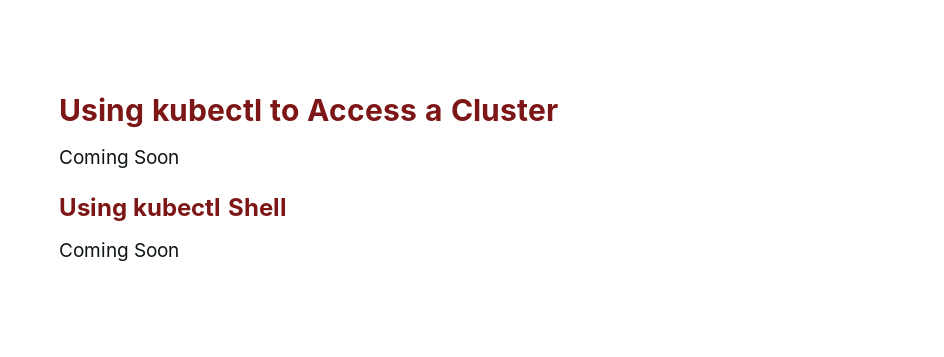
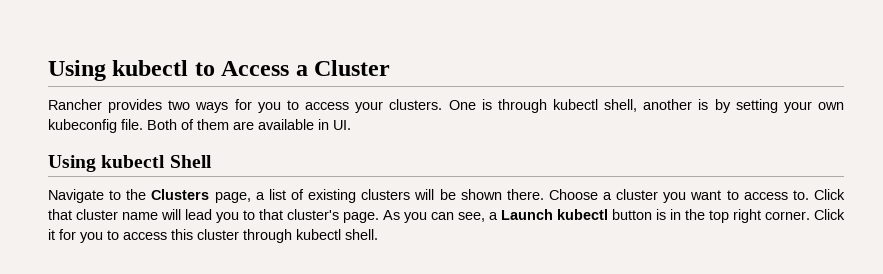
  Using kubectl to Access a Cluster
- Coming Soon
+ Rancher provides two ways for you to access your clusters. One is through kubectl shell, another is by setting your own kubeconfig file. Both of them are available in UI.
  Using kubectl Shell
- Coming Soon
+ Navigate to the Clusters page, a list of existing clusters will be shown there. Choose a cluster you want to access to. Click that cluster name will lead you to that cluster's page. As you can see, a Launch kubectl button is in the top right corner. Click it for you to access this cluster through kubectl shell.

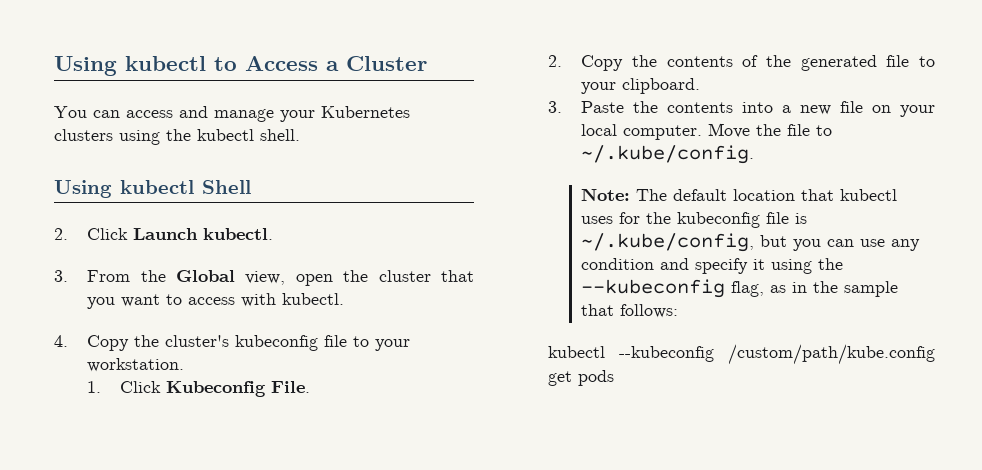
- Rancher provides two ways for you to access your clusters. One is through kubectl shell, another is by setting your own kubeconfig file. Both of them are available in UI.
+ You can access and manage your Kubernetes clusters using the kubectl shell.
  Using kubectl Shell
- Navigate to the Clusters page, a list of existing clusters will be shown there. Choose a cluster you want to access to. Click that cluster name will lead you to that cluster's page. As you can see, a Launch kubectl button is in the top right corner. Click it for you to access this cluster through kubectl shell.
+ 2. Click Launch kubectl.
+ 3. From the Global view, open the cluster that you want to access with kubectl.
+ 4. Copy the cluster's kubeconfig file to your workstation.
+ 1. Click Kubeconfig File.
+ 2. Copy the contents of the generated file to your clipboard.
+ 3. Paste the contents into a new file on your local computer. Move the file to ~/.kube/config.
+ Note: The default location that kubectl uses for the kubeconfig file is ~/.kube/config, but you can use any condition and specify it using the --kubeconfig flag, as in the sample that follows:
+ kubectl --kubeconfig /custom/path/kube.config get pods

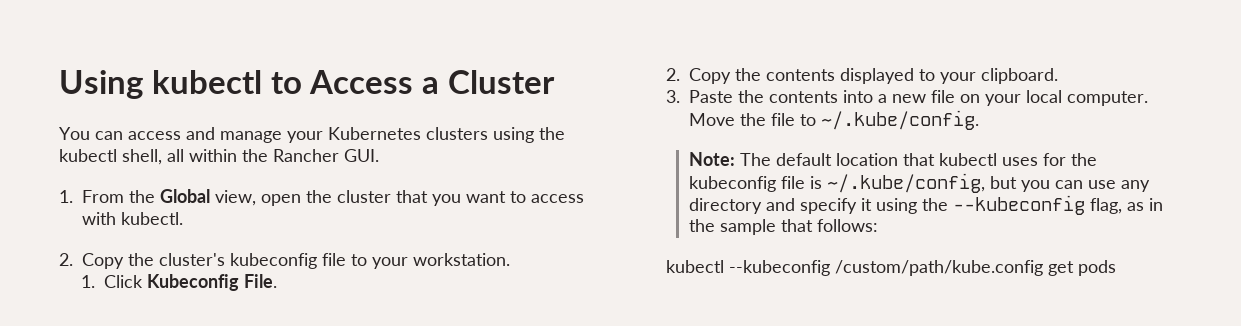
- You can access and manage your Kubernetes clusters using the kubectl shell.
- Using kubectl Shell
- 2. Click Launch kubectl.
- 3. From the Global view, open the cluster that you want to access with kubectl.
+ You can access and manage your Kubernetes clusters using the kubectl shell, all within the Rancher GUI.
+ 1. From the Global view, open the cluster that you want to access with kubectl.
- 4. Copy the cluster's kubeconfig file to your workstation.
+ 2. Copy the cluster's kubeconfig file to your workstation.
- 2. Copy the contents of the generated file to your clipboard.
+ 2. Copy the contents displayed to your clipboard.
- Note: The default location that kubectl uses for the kubeconfig file is ~/.kube/config, but you can use any condition and specify it using the --kubeconfig flag, as in the sample that follows:
+ Note: The default location that kubectl uses for the kubeconfig file is ~/.kube/config, but you can use any directory and specify it using the --kubeconfig flag, as in the sample that follows:

